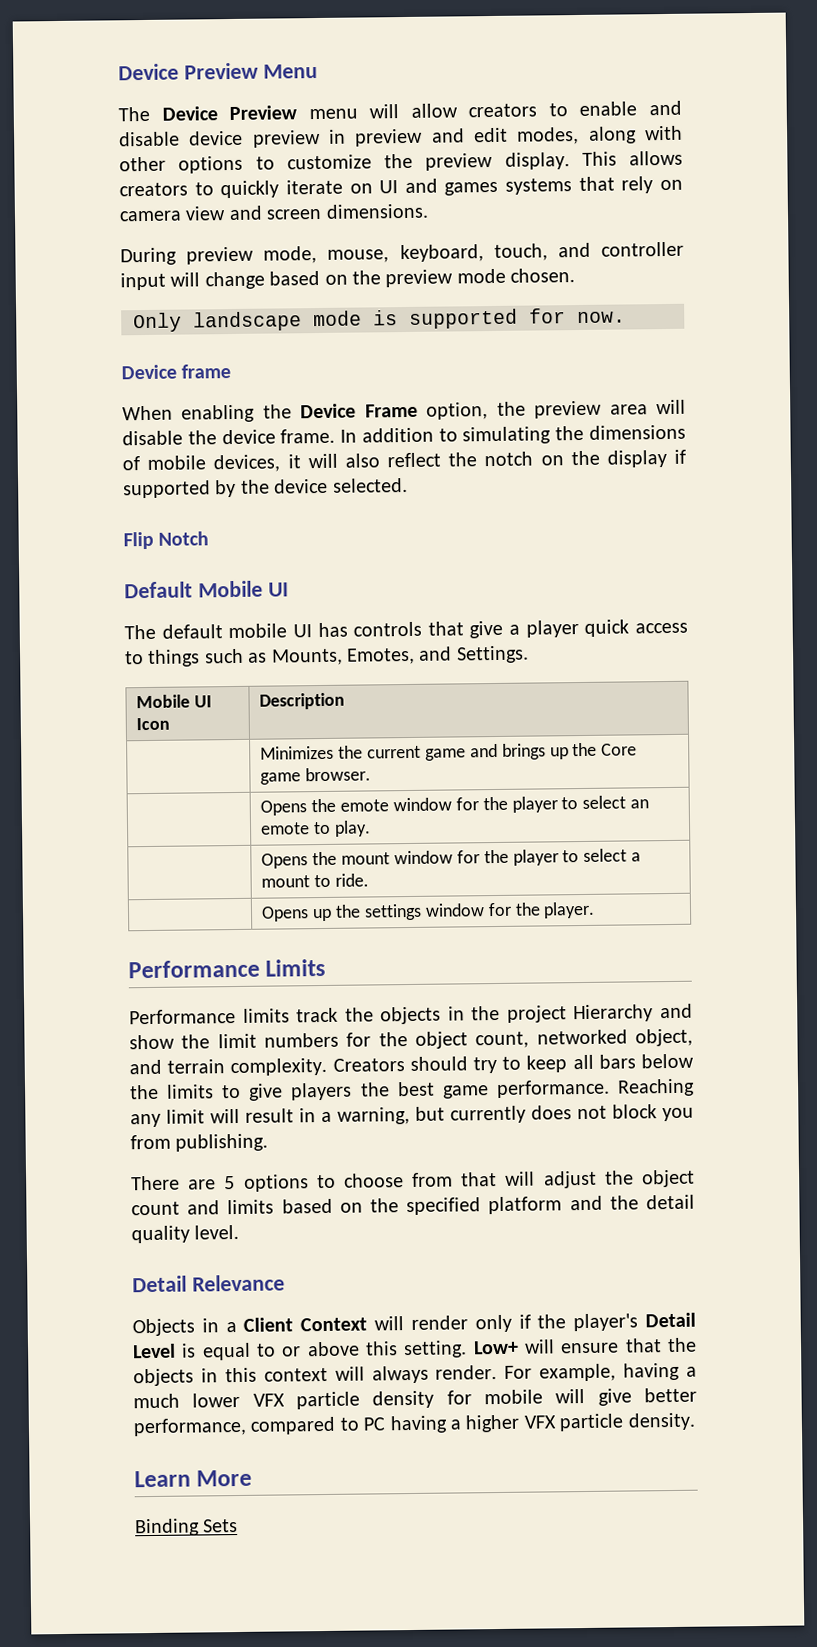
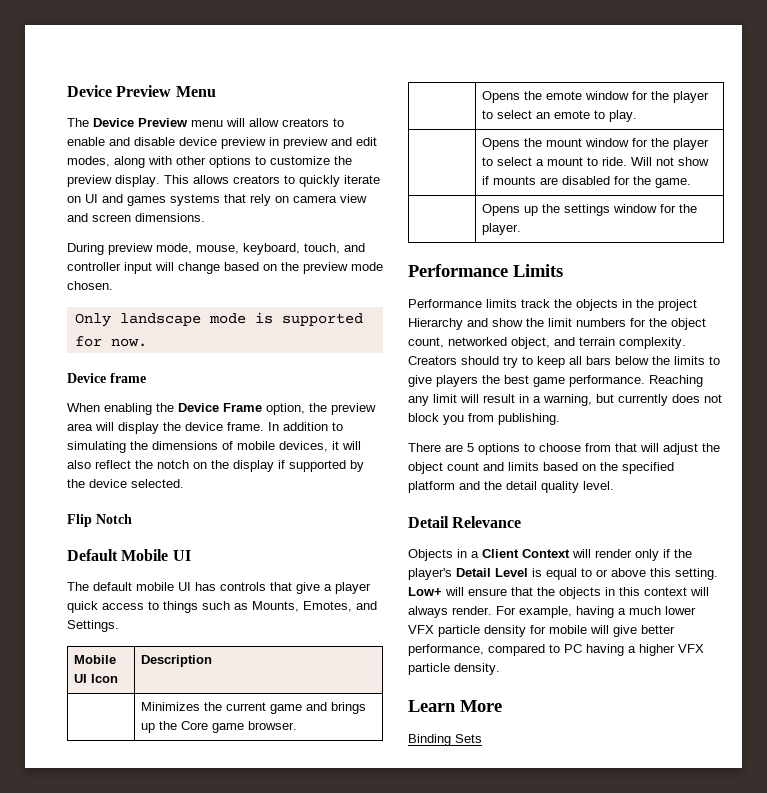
- When enabling the Device Frame option, the preview area will disable the device frame.
+ When enabling the Device Frame option, the preview area will display the device frame.
- | Opens the mount window for the player to select a mount to ride.
+ | Opens the mount window for the player to select a mount to ride. Will not show if mounts are disabled for the game.

